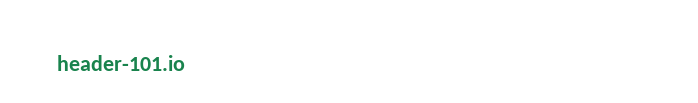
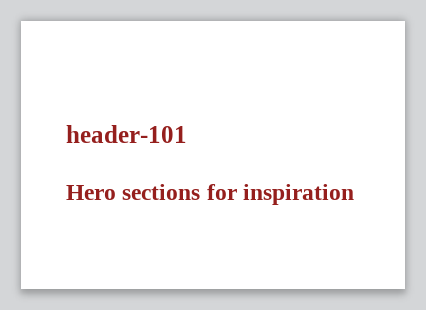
- header-101.io
+ header-101
+ Hero sections for inspiration

